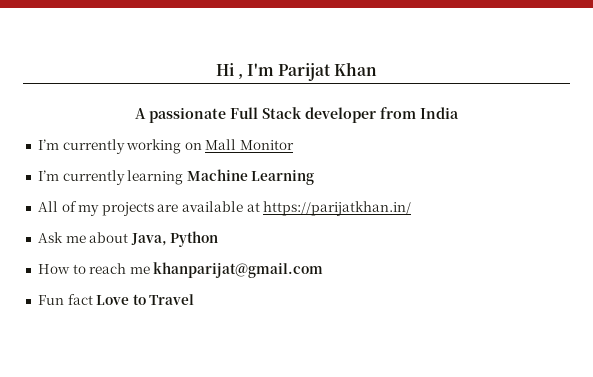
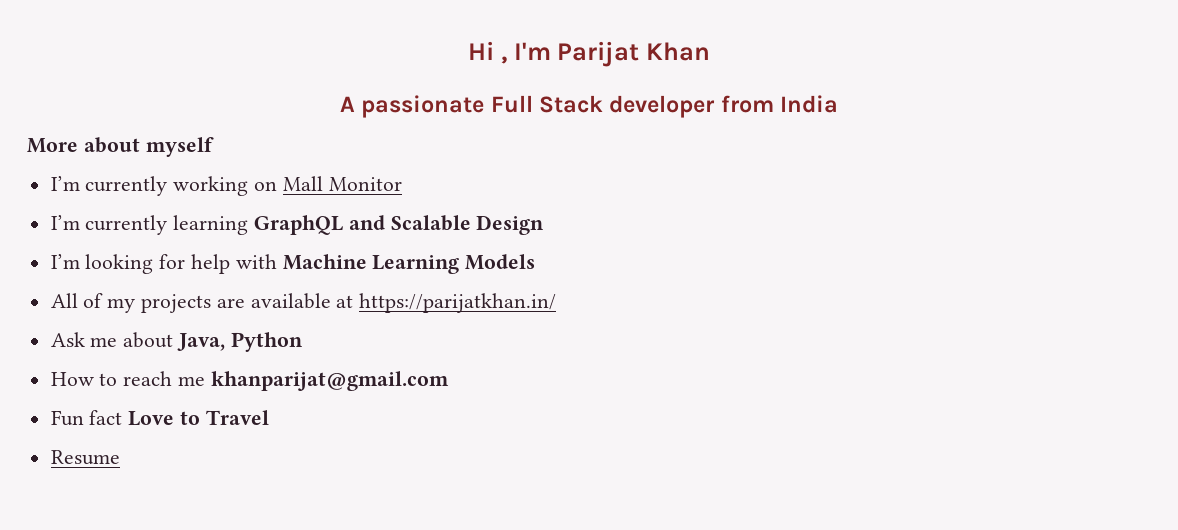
+ More about myself
- I’m currently learning Machine Learning
+ I’m currently learning GraphQL and Scalable Design
+ I’m looking for help with Machine Learning Models
+ Resume

